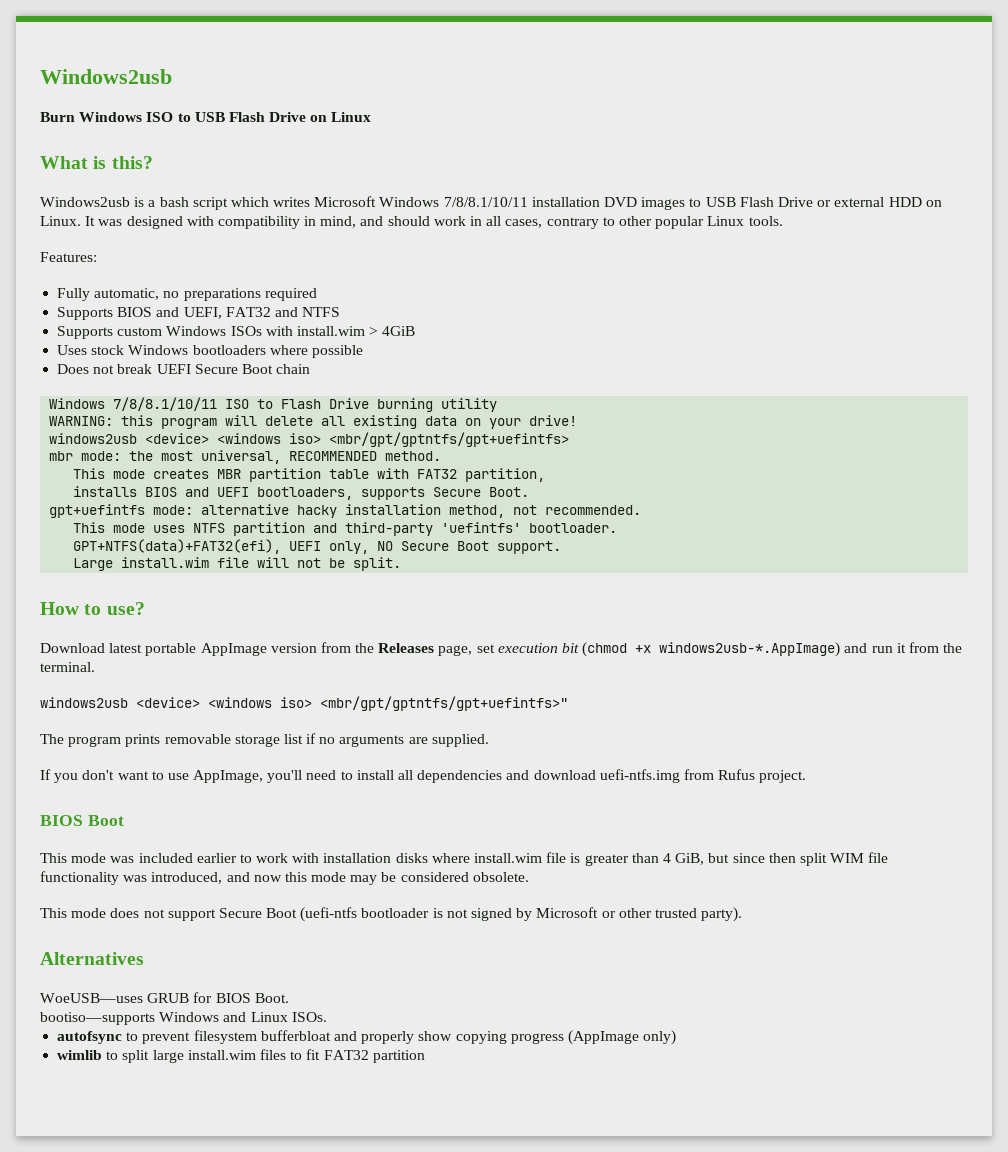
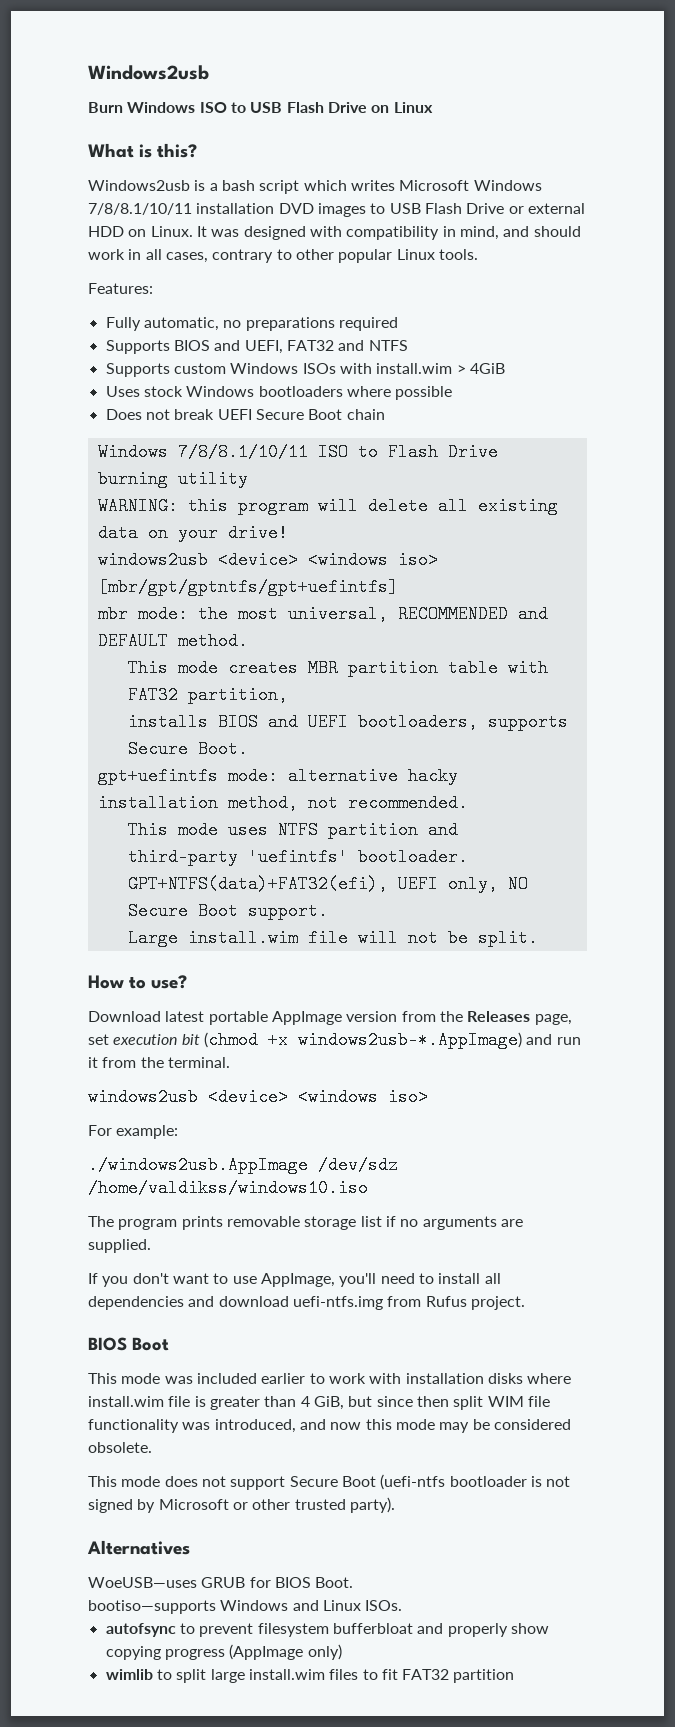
- windows2usb <device> <windows iso> <mbr/gpt/gptntfs/gpt+uefintfs>
+ windows2usb <device> <windows iso> [mbr/gpt/gptntfs/gpt+uefintfs]
- mbr mode: the most universal, RECOMMENDED method.
+ mbr mode: the most universal, RECOMMENDED and DEFAULT method.
  Download latest portable AppImage version from the Releases page, set execution bit (chmod +x windows2usb-*.AppImage) and run it from the terminal.
- windows2usb <device> <windows iso> <mbr/gpt/gptntfs/gpt+uefintfs>"
+ windows2usb <device> <windows iso>
+ For example:
+ ./windows2usb.AppImage /dev/sdz /home/valdikss/windows10.iso

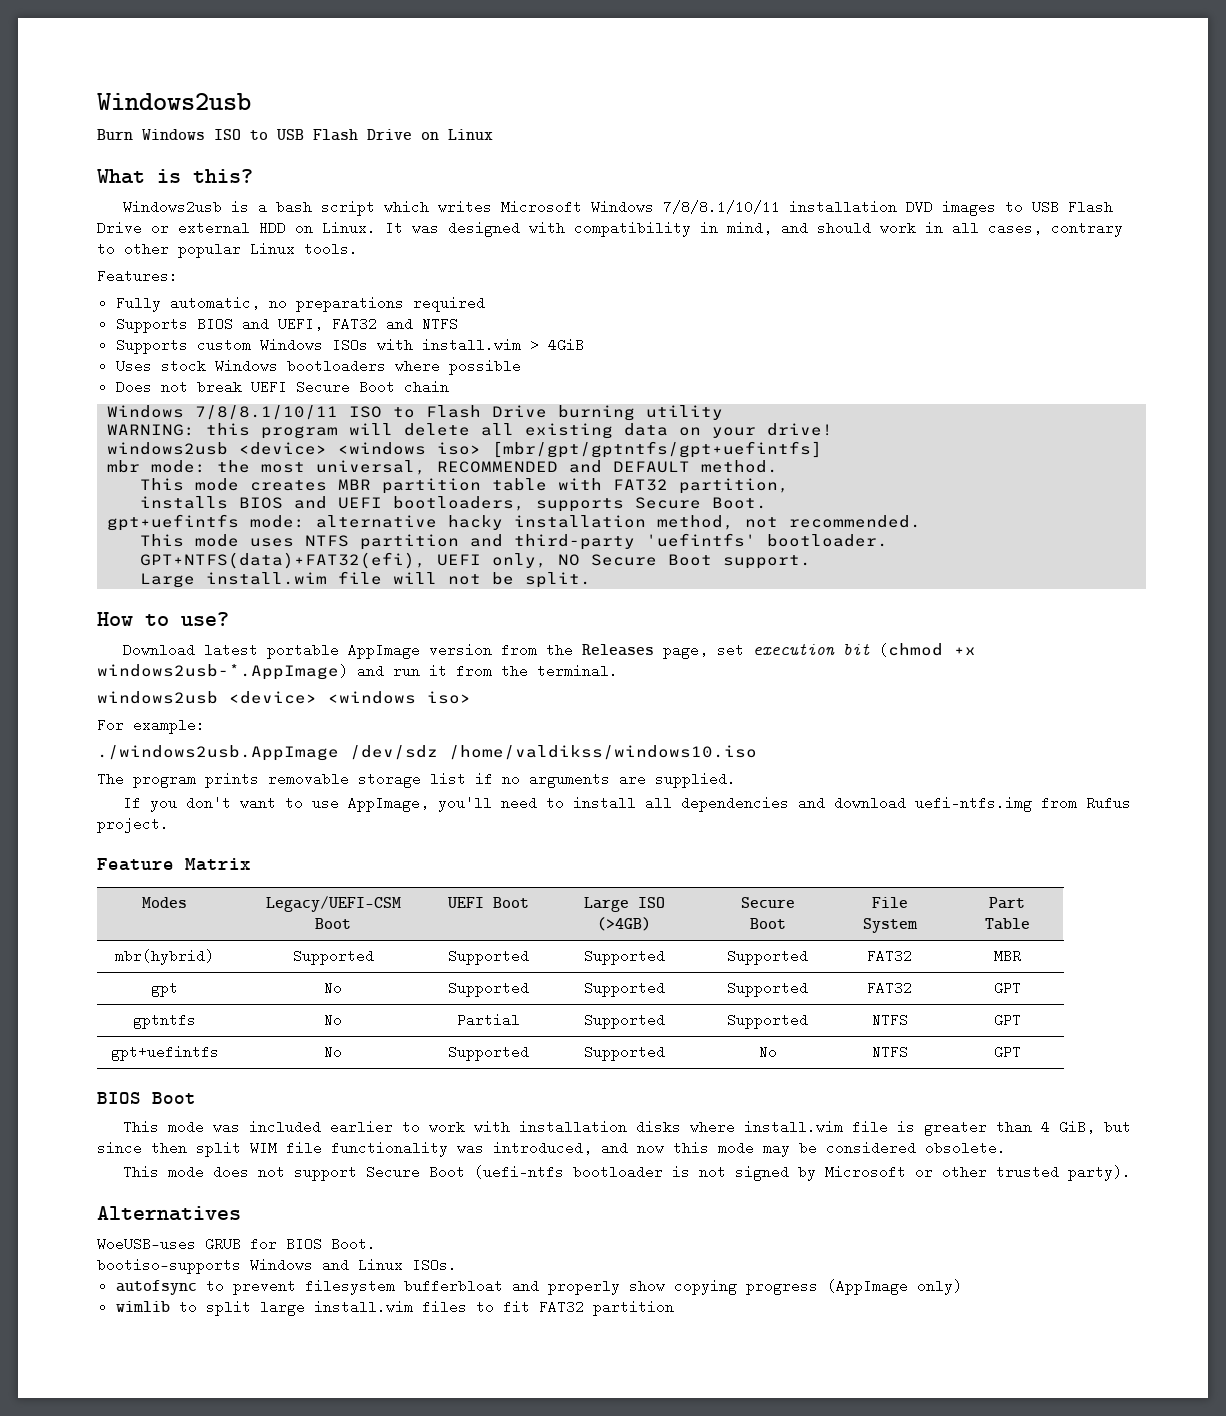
+ Feature Matrix
+ Modes | Legacy/UEFI-CSM Boot | UEFI Boot | Large ISO (>4GB) | Secure Boot | File System | Part Table
+ mbr(hybrid) | Supported | Supported | Supported | Supported | FAT32 | MBR
+ gpt | No | Supported | Supported | Supported | FAT32 | GPT
+ gptntfs | No | Partial | Supported | Supported | NTFS | GPT
+ gpt+uefintfs | No | Supported | Supported | No | NTFS | GPT

